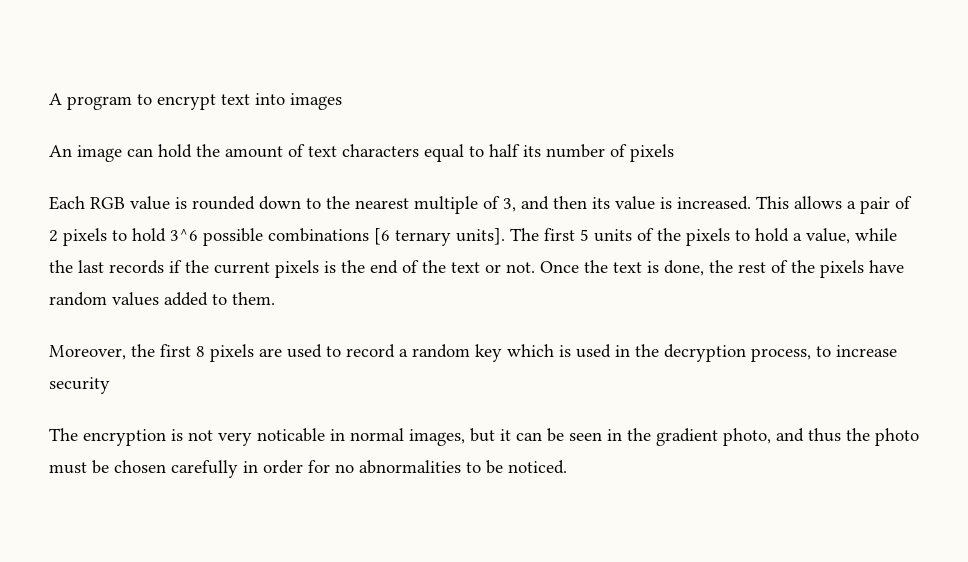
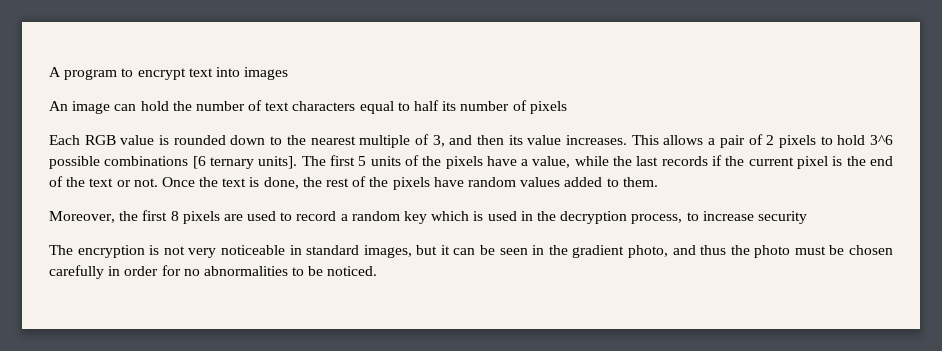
- An image can hold the amount of text characters equal to half its number of pixels
+ An image can hold the number of text characters equal to half its number of pixels
- Each RGB value is rounded down to the nearest multiple of 3, and then its value is increased.
+ Each RGB value is rounded down to the nearest multiple of 3, and then its value increases.
- The first 5 units of the pixels to hold a value, while the last records if the current pixels is the end of the text or not.
+ The first 5 units of the pixels have a value, while the last records if the current pixel is the end of the text or not.
- The encryption is not very noticable in normal images, but it can be seen in the gradient photo, and thus the photo must be chosen carefully in order for no abnormalities to be noticed.
+ The encryption is not very noticeable in standard images, but it can be seen in the gradient photo, and thus the photo must be chosen carefully in order for no abnormalities to be noticed.

